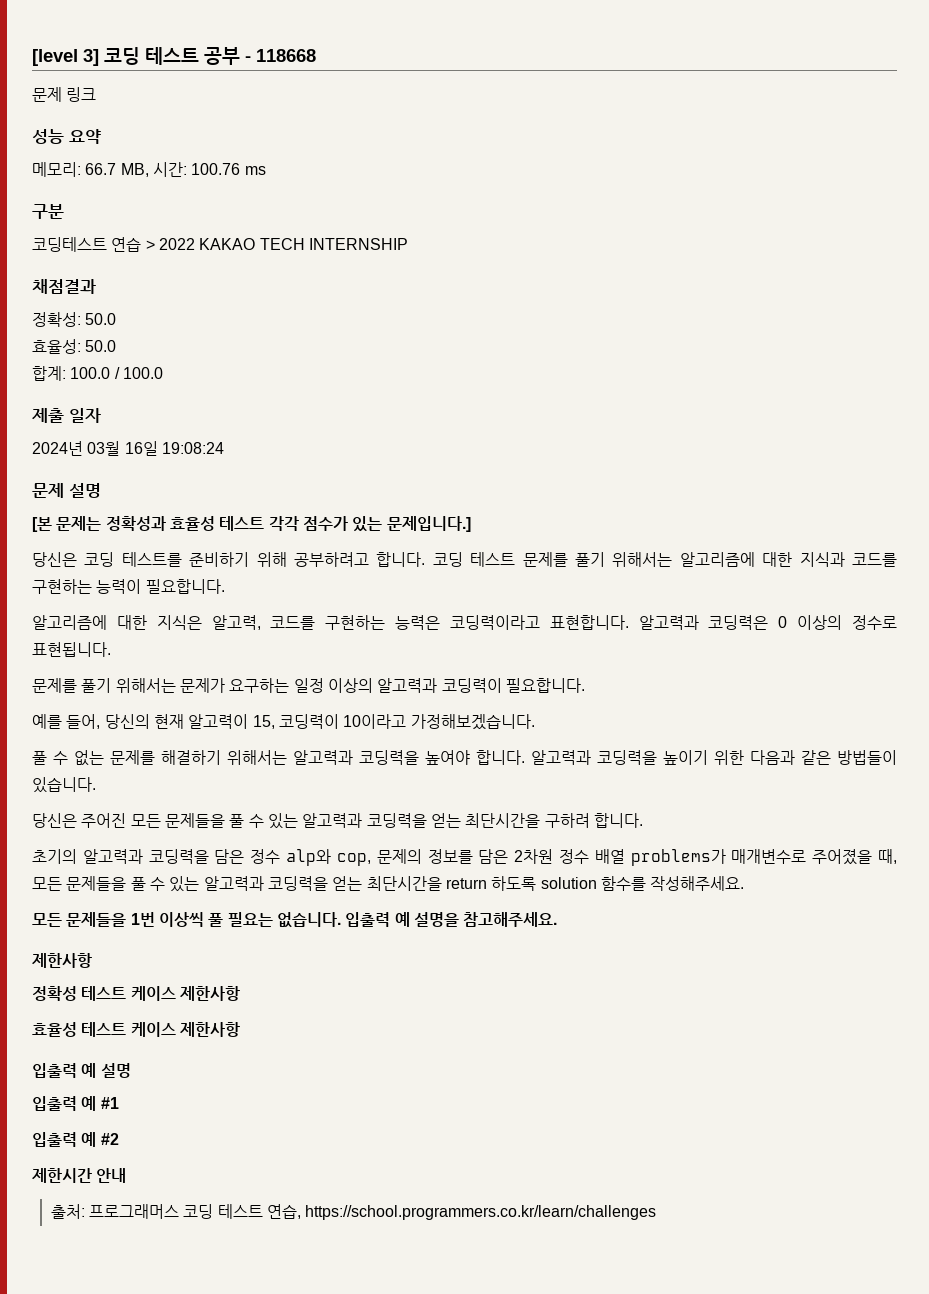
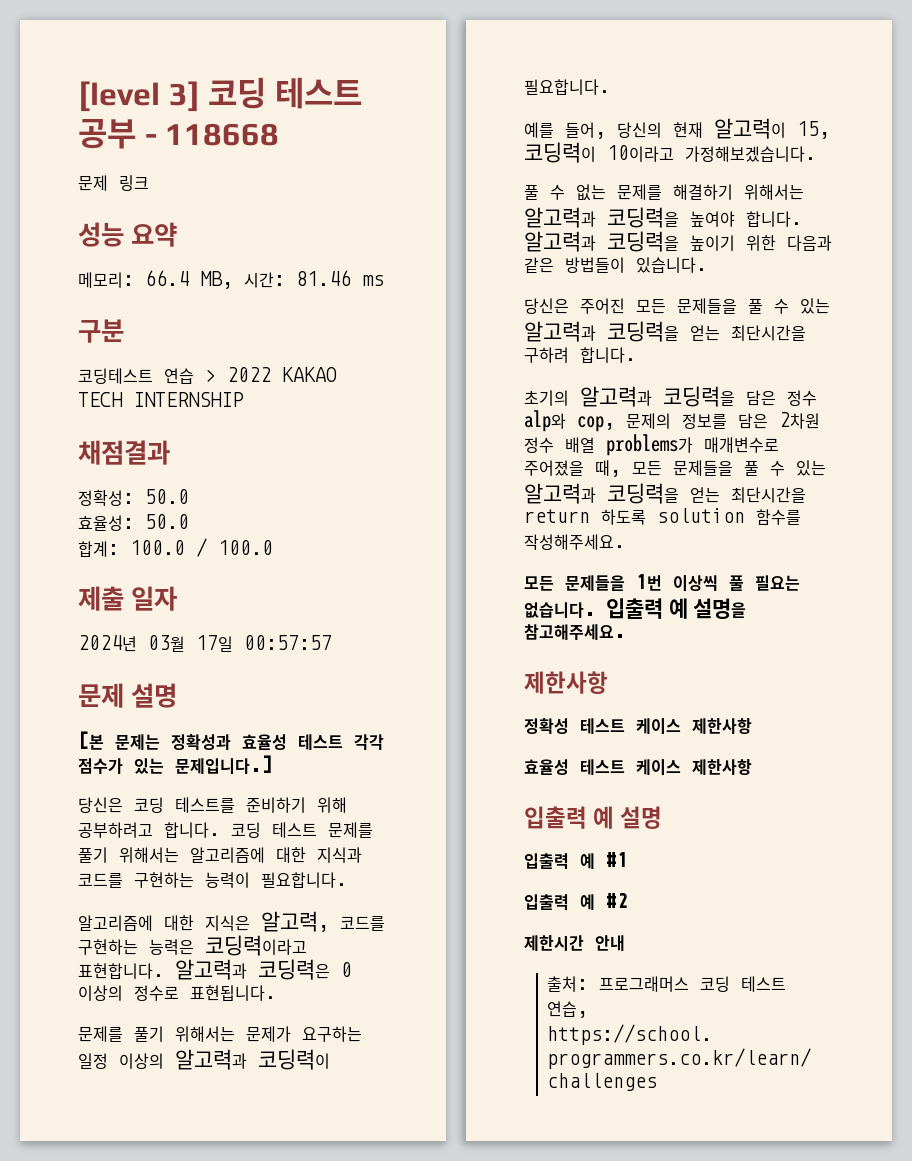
- 메모리: 66.7 MB, 시간: 100.76 ms
+ 메모리: 66.4 MB, 시간: 81.46 ms
- 2024년 03월 16일 19:08:24
+ 2024년 03월 17일 00:57:57

